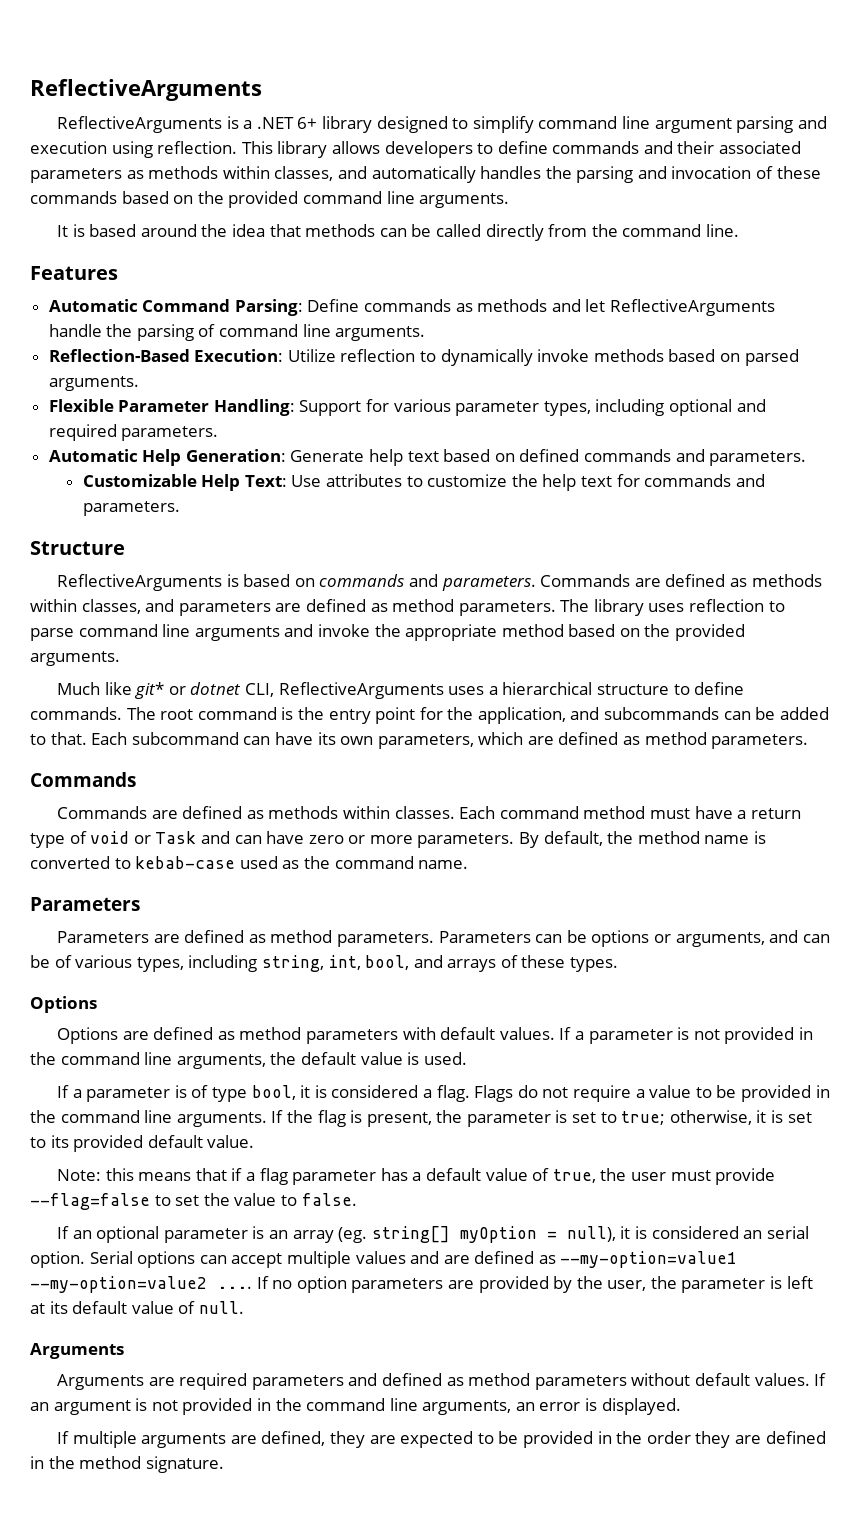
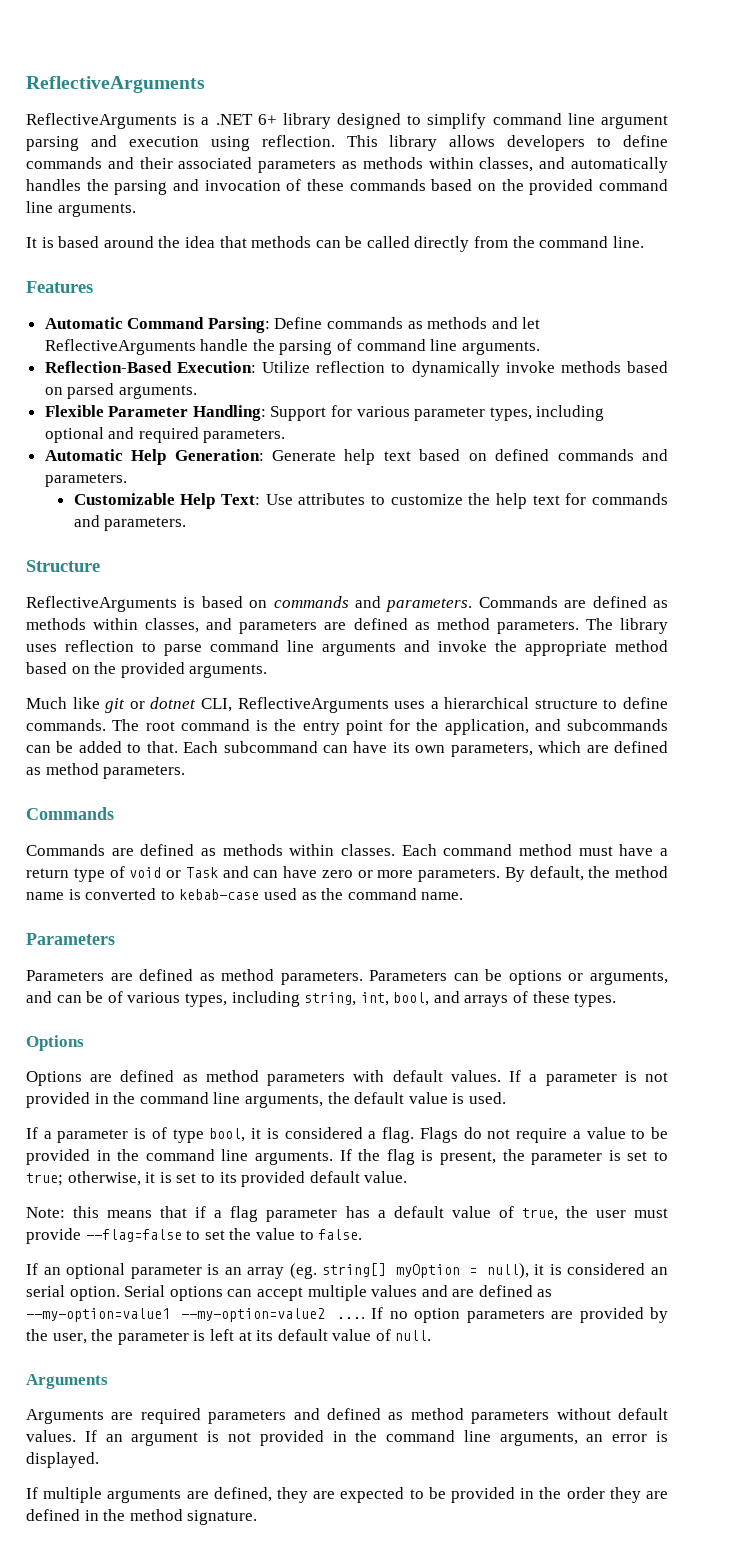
- Much like git* or dotnet CLI, ReflectiveArguments uses a hierarchical structure to define commands.
+ Much like git or dotnet CLI, ReflectiveArguments uses a hierarchical structure to define commands.

